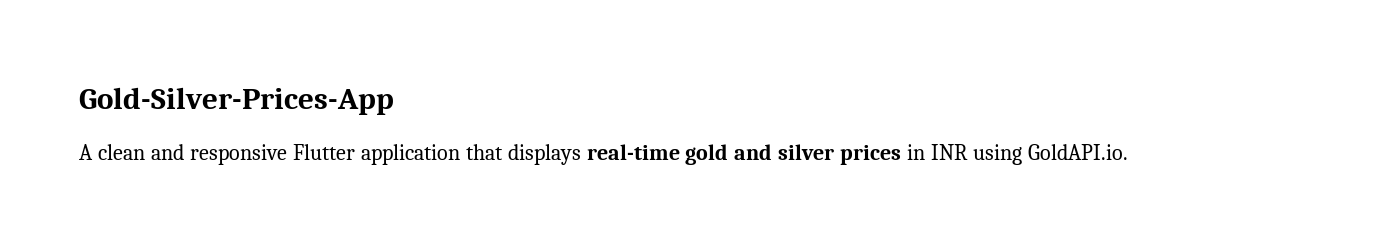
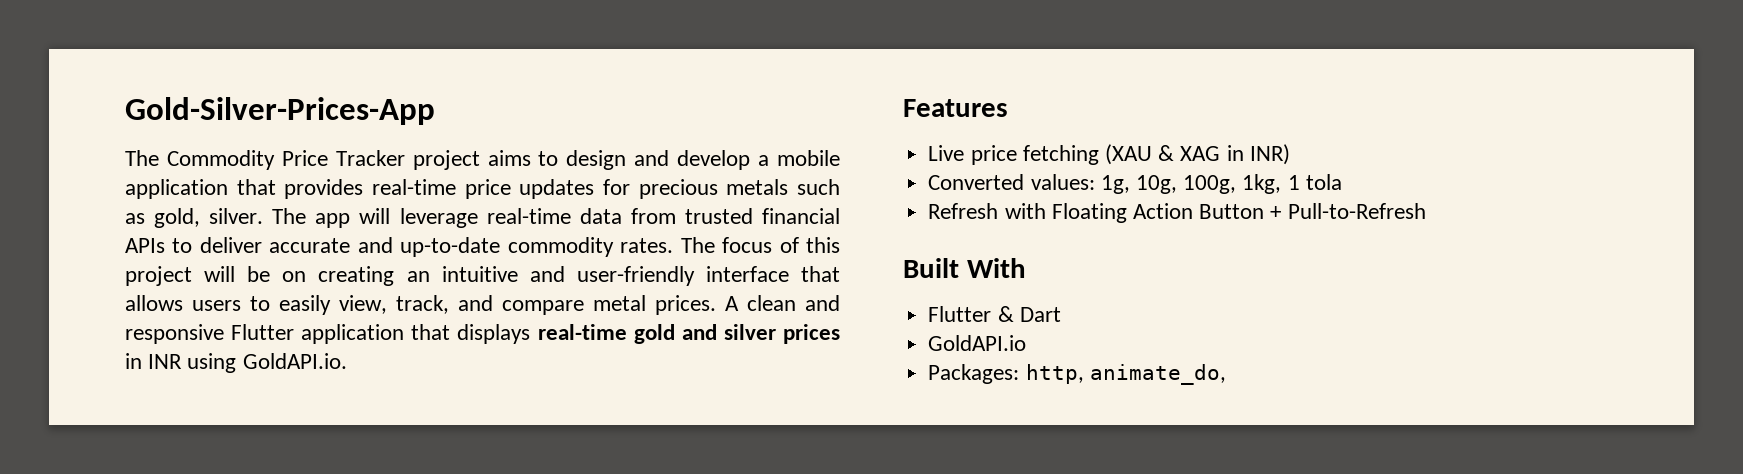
+ The Commodity Price Tracker project aims to design and develop a mobile application that provides real-time price updates for precious metals such as gold, silver. The app will leverage real-time data from trusted financial APIs to deliver accurate and up-to-date commodity rates. The focus of this project will be on creating an intuitive and user-friendly interface that allows users to easily view, track, and compare metal prices.
+ Features
+ Live price fetching (XAU & XAG in INR)
+ Converted values: 1g, 10g, 100g, 1kg, 1 tola
+ Refresh with Floating Action Button + Pull-to-Refresh
+ Built With
+ Flutter & Dart
+ GoldAPI.io
+ Packages: http, animate_do,

